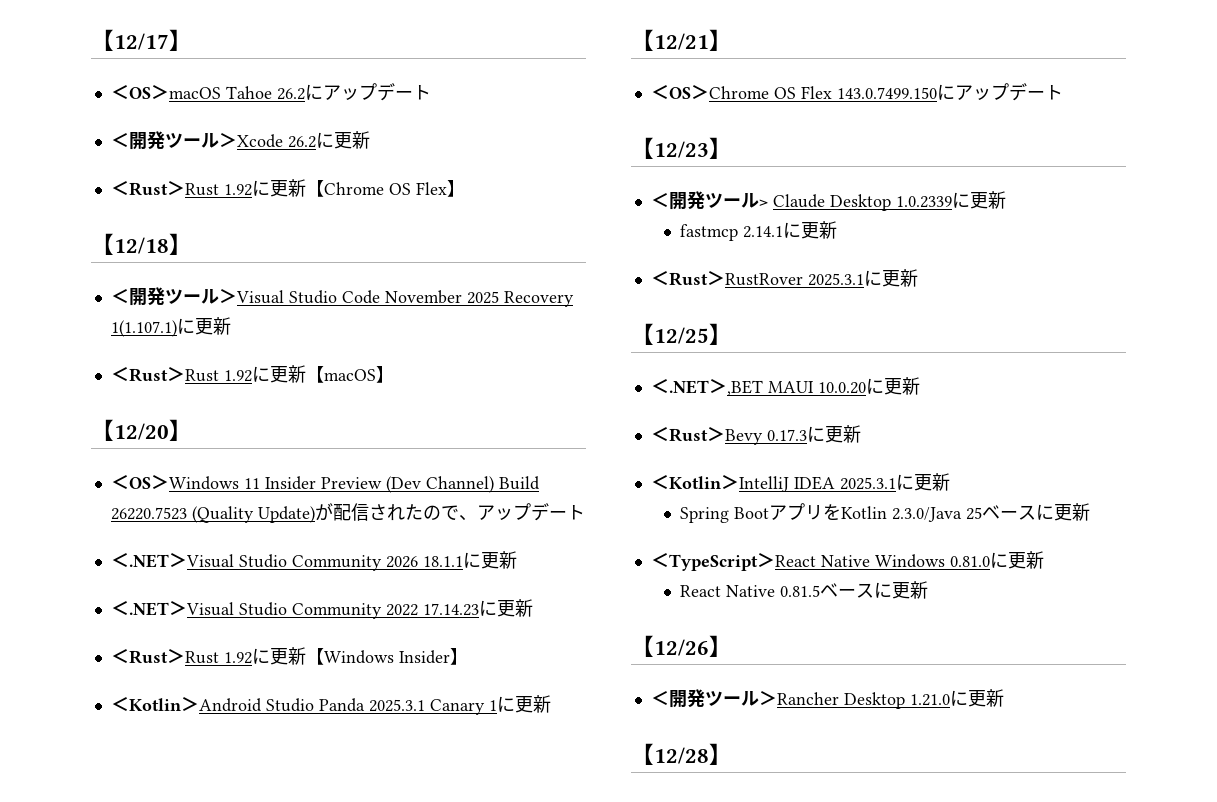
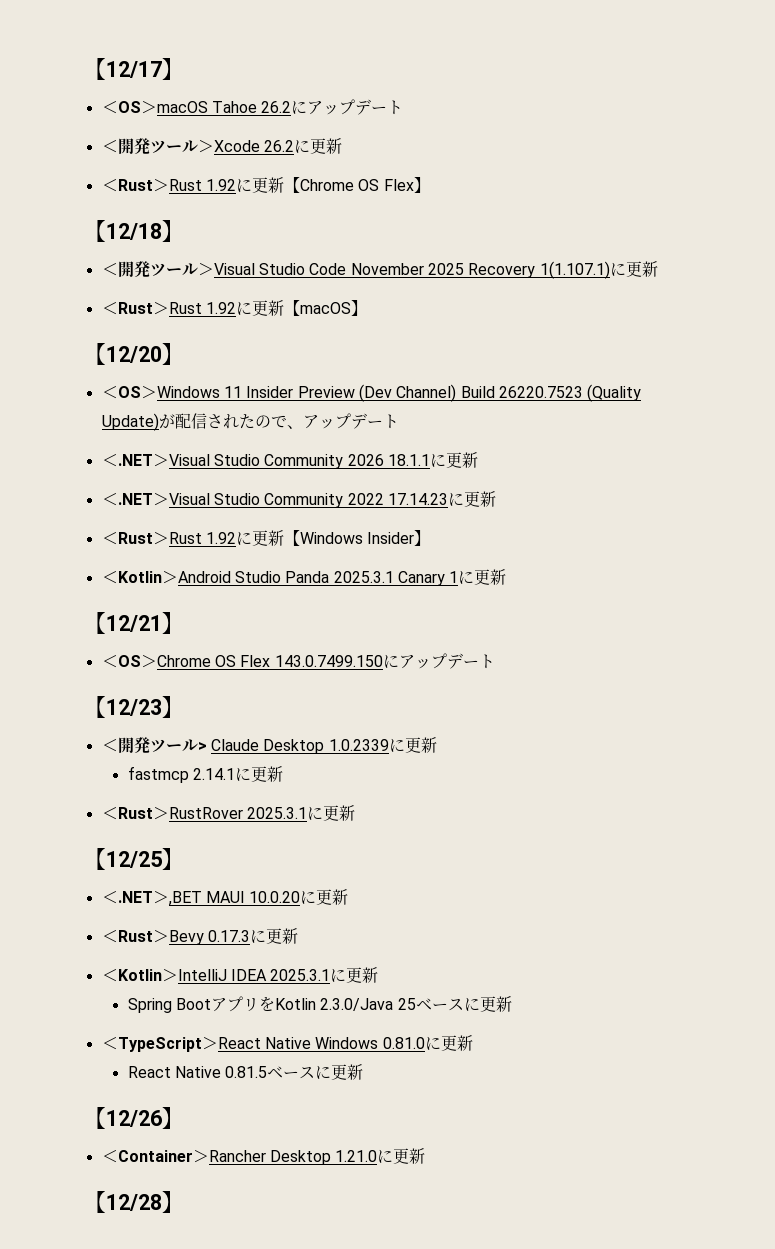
- ＜開発ツール＞Rancher Desktop 1.21.0に更新
+ ＜Container＞Rancher Desktop 1.21.0に更新

